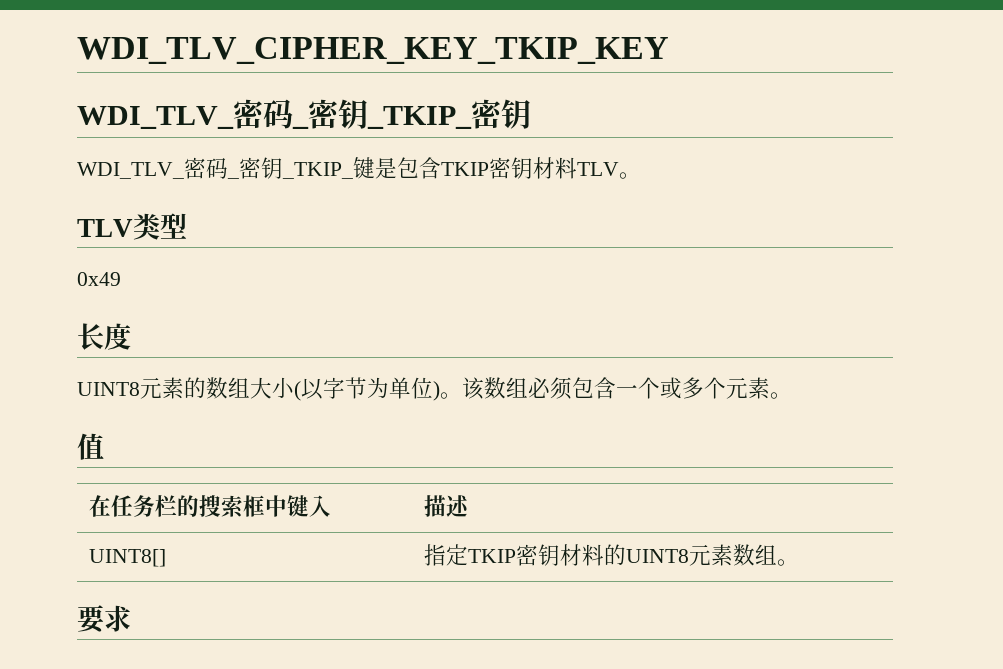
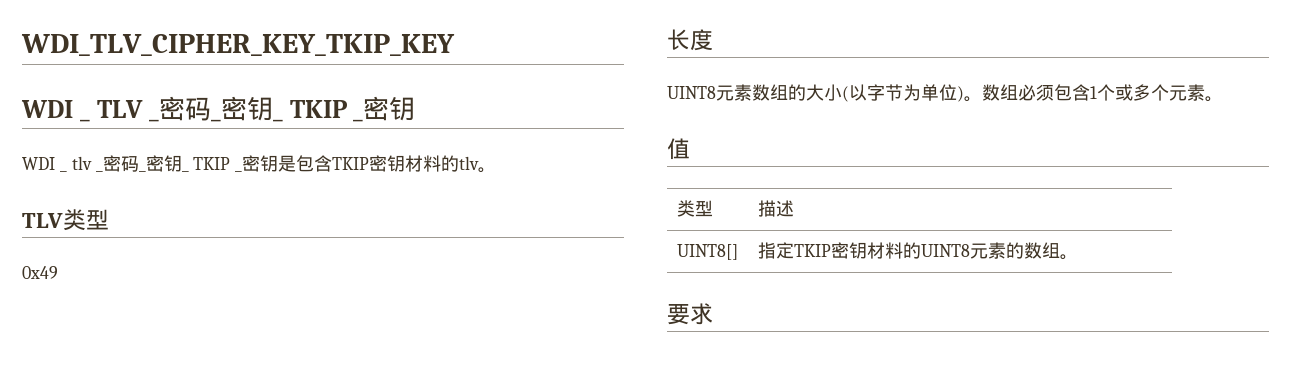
- WDI_TLV_密码_密钥_TKIP_密钥
- WDI_TLV_密码_密钥_TKIP_键是包含TKIP密钥材料TLV。
+ WDI _ TLV _密码_密钥_ TKIP _密钥
+ WDI _ tlv _密码_密钥_ TKIP _密钥是包含TKIP密钥材料的tlv。
- UINT8元素的数组大小(以字节为单位)。
+ UINT8元素数组的大小(以字节为单位)。
- 该数组必须包含一个或多个元素。
+ 数组必须包含1个或多个元素。
- 在任务栏的搜索框中键入 | 描述
+ 类型 | 描述
- UINT8[] | 指定TKIP密钥材料的UINT8元素数组。
+ UINT8[] | 指定TKIP密钥材料的UINT8元素的数组。

